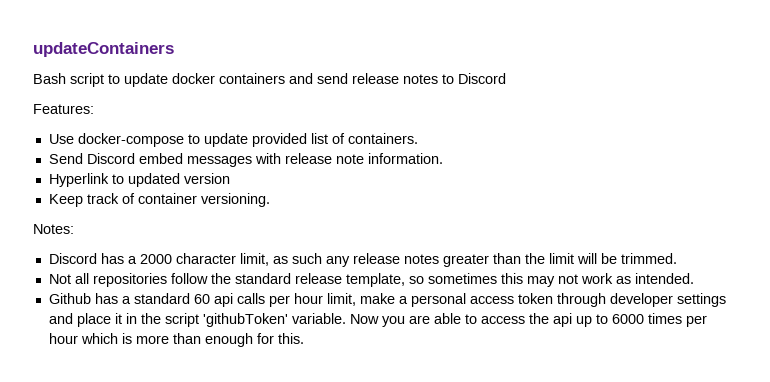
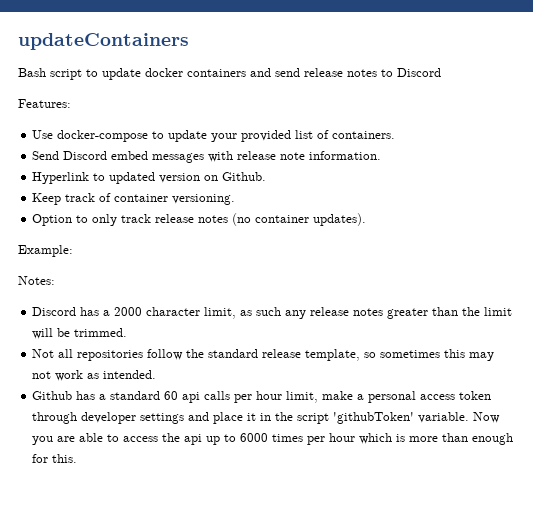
- Use docker-compose to update provided list of containers.
+ Use docker-compose to update your provided list of containers.
- Hyperlink to updated version
+ Hyperlink to updated version on Github.
+ Option to only track release notes (no container updates).
+ Example:

